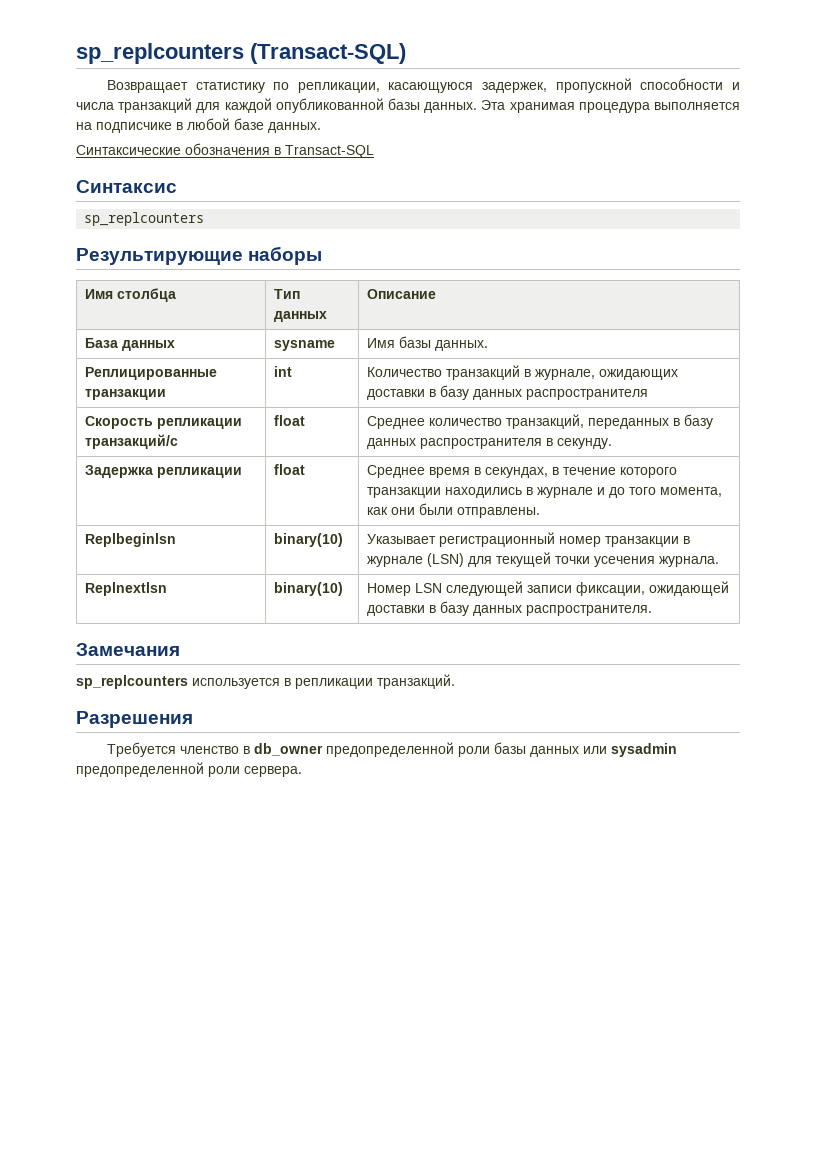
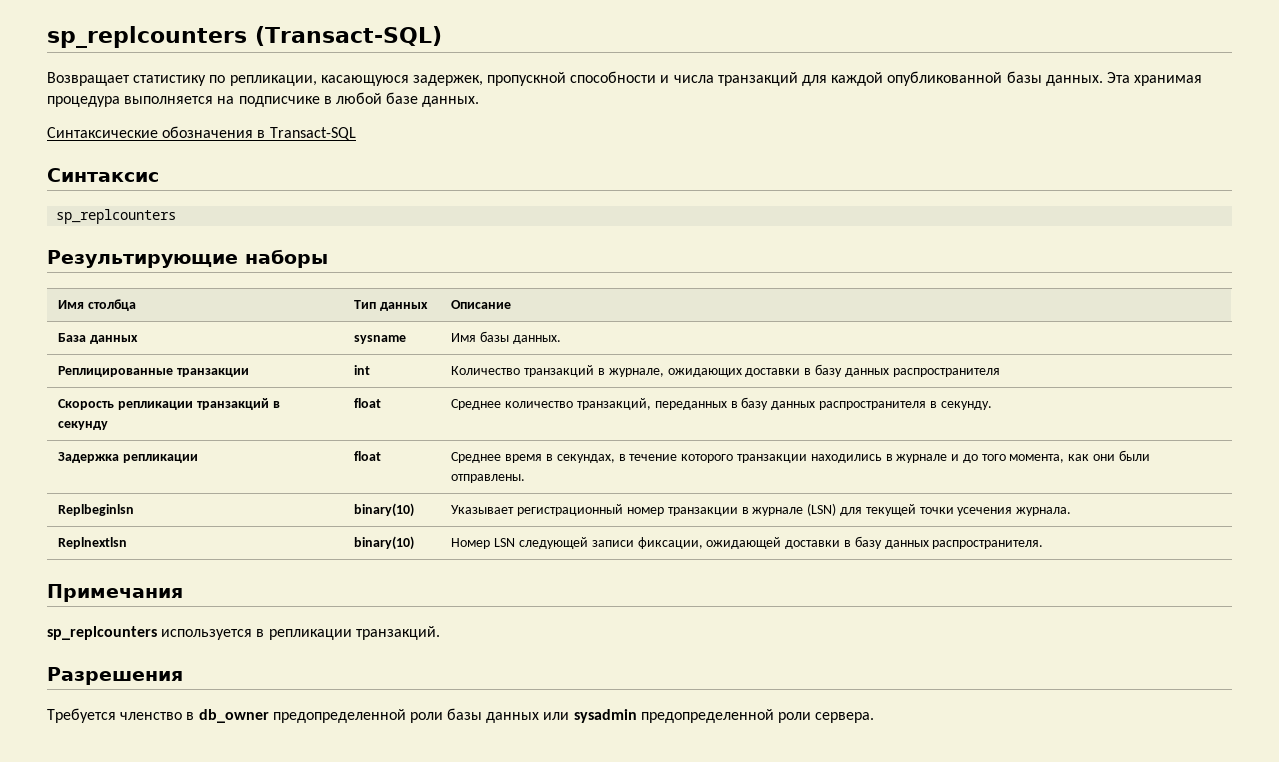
- Скорость репликации транзакций/с | float | Среднее количество транзакций, переданных в базу данных распространителя в секунду.
+ Скорость репликации транзакций в секунду | float | Среднее количество транзакций, переданных в базу данных распространителя в секунду.
- Замечания
+ Примечания

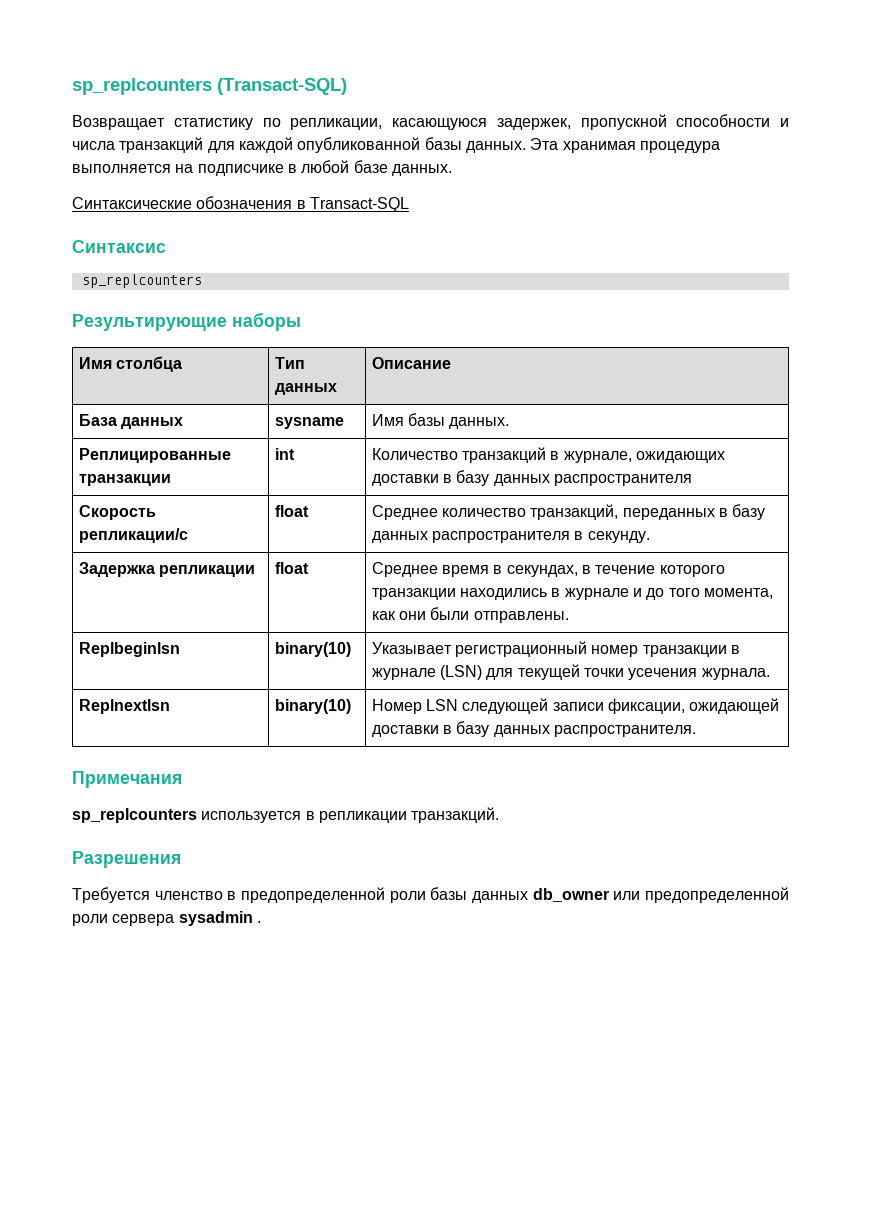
- Скорость репликации транзакций в секунду | float | Среднее количество транзакций, переданных в базу данных распространителя в секунду.
+ Скорость репликации/с | float | Среднее количество транзакций, переданных в базу данных распространителя в секунду.
- Требуется членство в db_owner предопределенной роли базы данных или sysadmin предопределенной роли сервера.
+ Требуется членство в предопределенной роли базы данных db_owner или предопределенной роли сервера sysadmin .

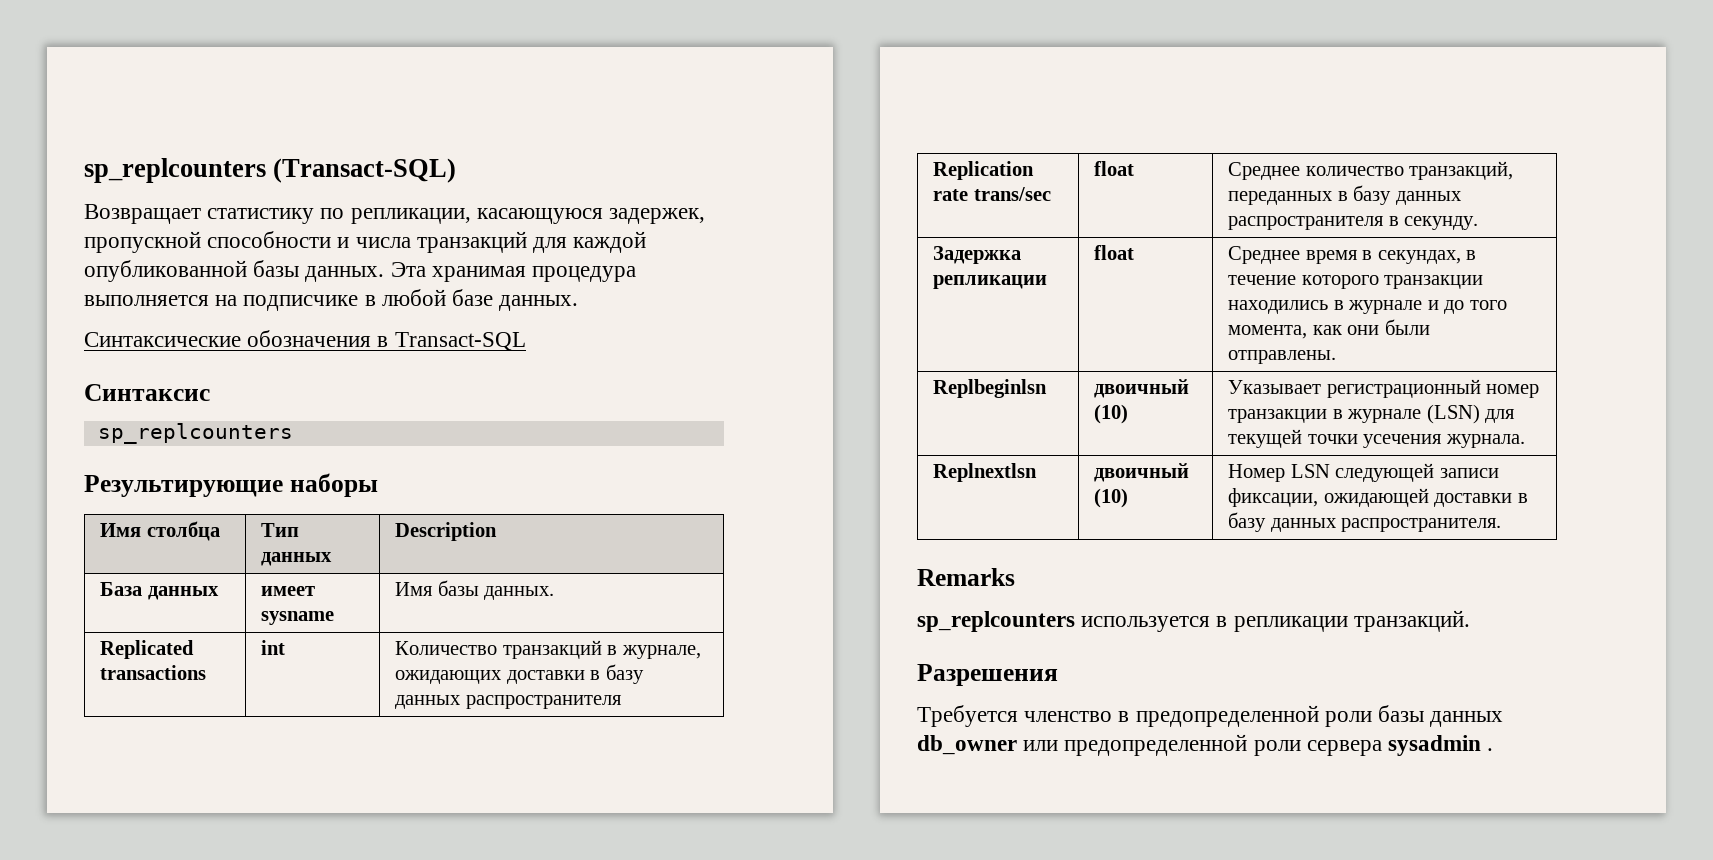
- Имя столбца | Тип данных | Описание
+ Имя столбца | Тип данных | Description
- База данных | sysname | Имя базы данных.
+ База данных | имеет sysname | Имя базы данных.
- Реплицированные транзакции | int | Количество транзакций в журнале, ожидающих доставки в базу данных распространителя
+ Replicated transactions | int | Количество транзакций в журнале, ожидающих доставки в базу данных распространителя
- Скорость репликации/с | float | Среднее количество транзакций, переданных в базу данных распространителя в секунду.
+ Replication rate trans/sec | float | Среднее количество транзакций, переданных в базу данных распространителя в секунду.
- Replbeginlsn | binary(10) | Указывает регистрационный номер транзакции в журнале (LSN) для текущей точки усечения журнала.
+ Replbeginlsn | двоичный (10) | Указывает регистрационный номер транзакции в журнале (LSN) для текущей точки усечения журнала.
- Replnextlsn | binary(10) | Номер LSN следующей записи фиксации, ожидающей доставки в базу данных распространителя.
+ Replnextlsn | двоичный (10) | Номер LSN следующей записи фиксации, ожидающей доставки в базу данных распространителя.
- Примечания
+ Remarks

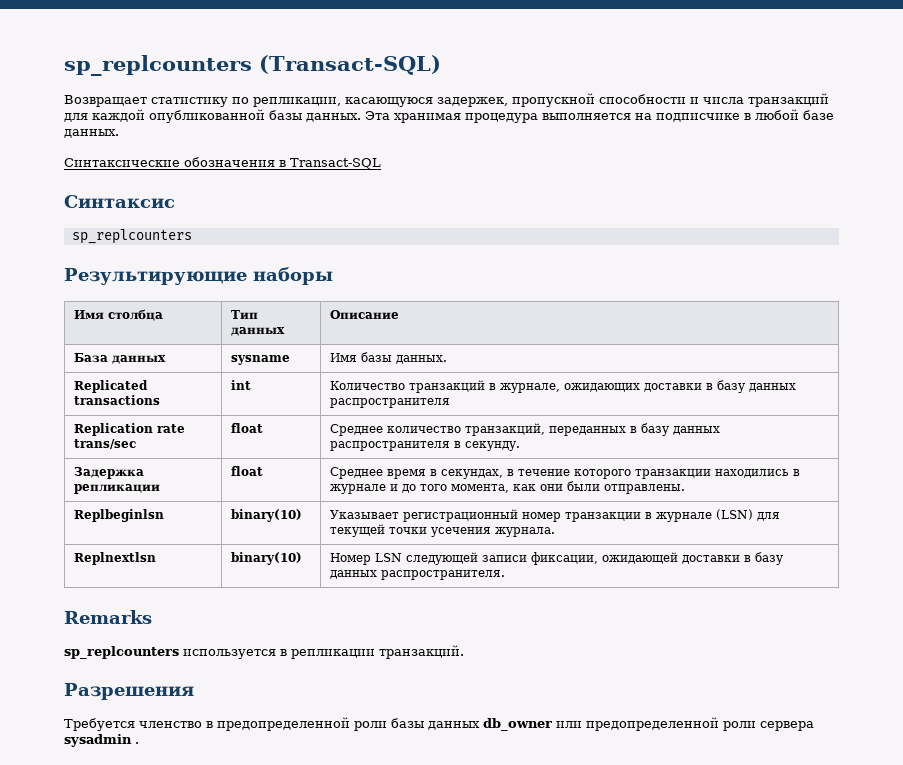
- Имя столбца | Тип данных | Description
+ Имя столбца | Тип данных | Описание
- База данных | имеет sysname | Имя базы данных.
+ База данных | sysname | Имя базы данных.
- Replbeginlsn | двоичный (10) | Указывает регистрационный номер транзакции в журнале (LSN) для текущей точки усечения журнала.
+ Replbeginlsn | binary(10) | Указывает регистрационный номер транзакции в журнале (LSN) для текущей точки усечения журнала.
- Replnextlsn | двоичный (10) | Номер LSN следующей записи фиксации, ожидающей доставки в базу данных распространителя.
+ Replnextlsn | binary(10) | Номер LSN следующей записи фиксации, ожидающей доставки в базу данных распространителя.

